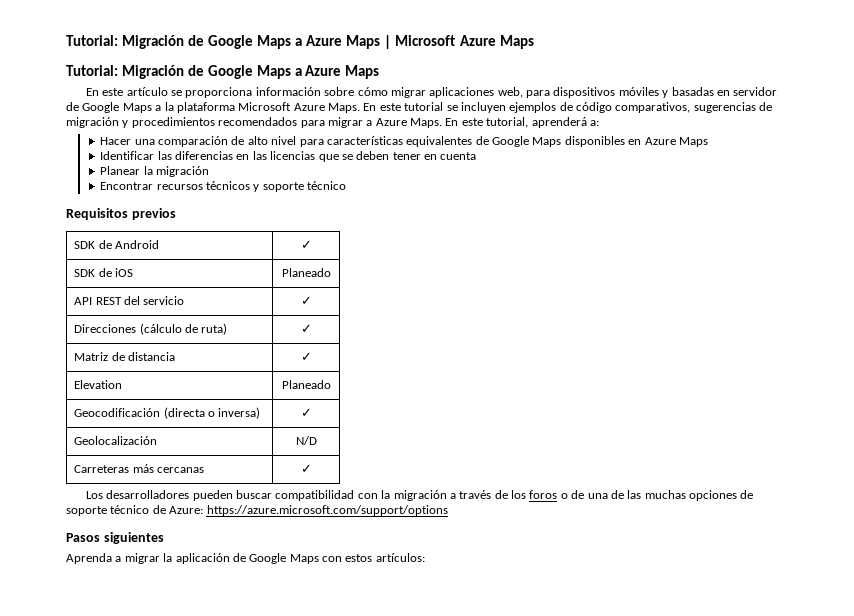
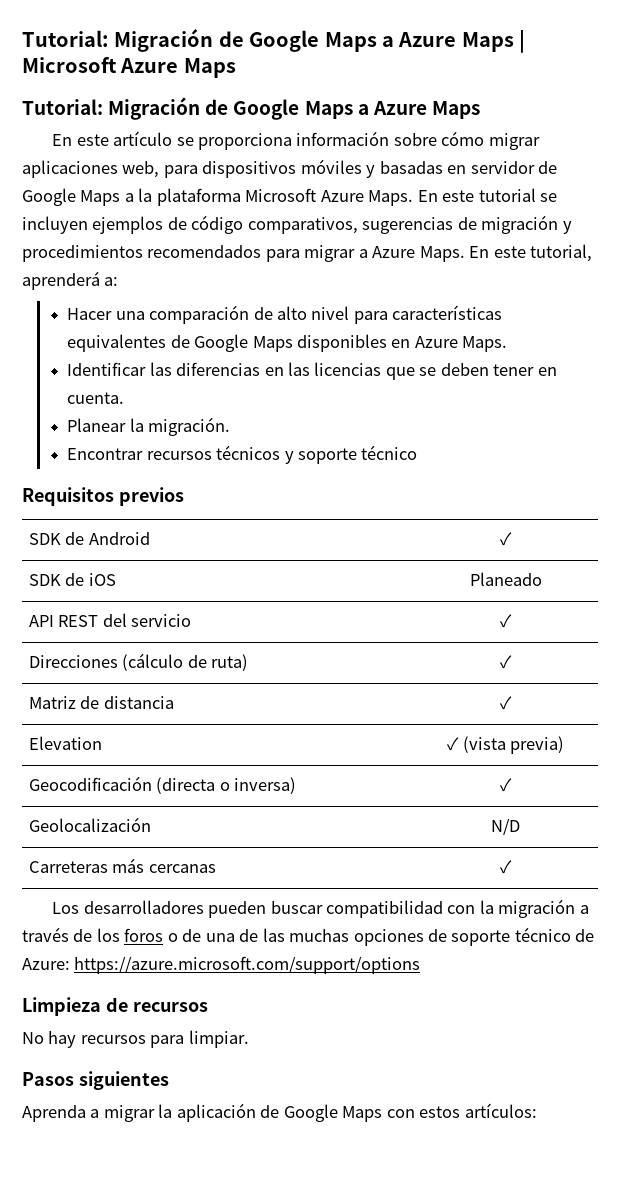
- Hacer una comparación de alto nivel para características equivalentes de Google Maps disponibles en Azure Maps
+ Hacer una comparación de alto nivel para características equivalentes de Google Maps disponibles en Azure Maps.
- Identificar las diferencias en las licencias que se deben tener en cuenta
+ Identificar las diferencias en las licencias que se deben tener en cuenta.
- Planear la migración
+ Planear la migración.
- Elevation | Planeado
+ Elevation | ✓ (vista previa)
+ Limpieza de recursos
+ No hay recursos para limpiar.

